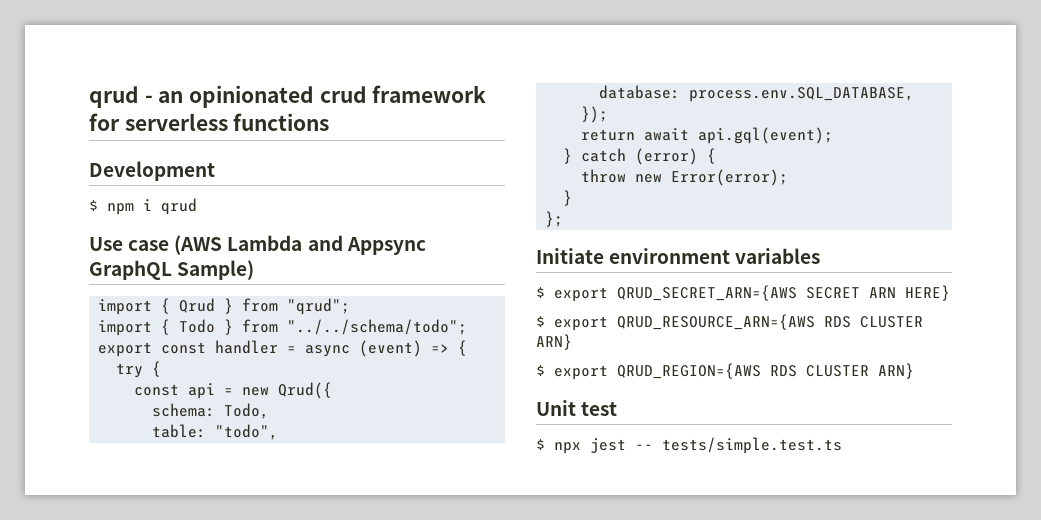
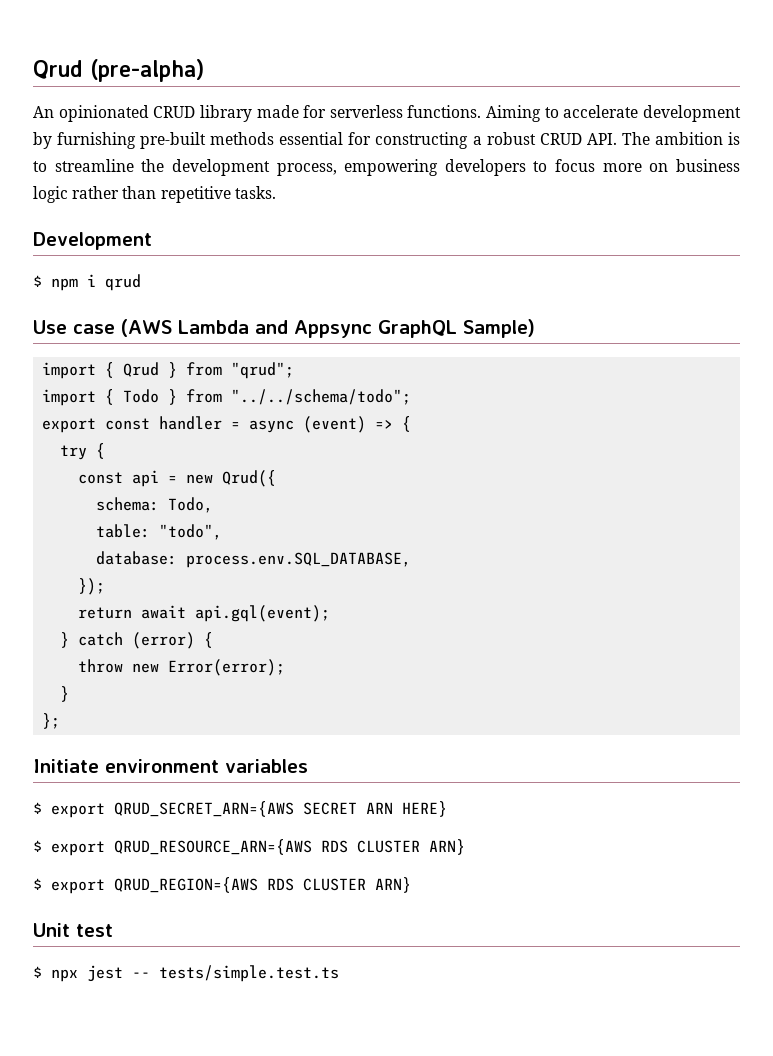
- qrud - an opinionated crud framework for serverless functions
+ Qrud (pre-alpha)
+ An opinionated CRUD library made for serverless functions. Aiming to accelerate development by furnishing pre-built methods essential for constructing a robust CRUD API. The ambition is to streamline the development process, empowering developers to focus more on business logic rather than repetitive tasks.

